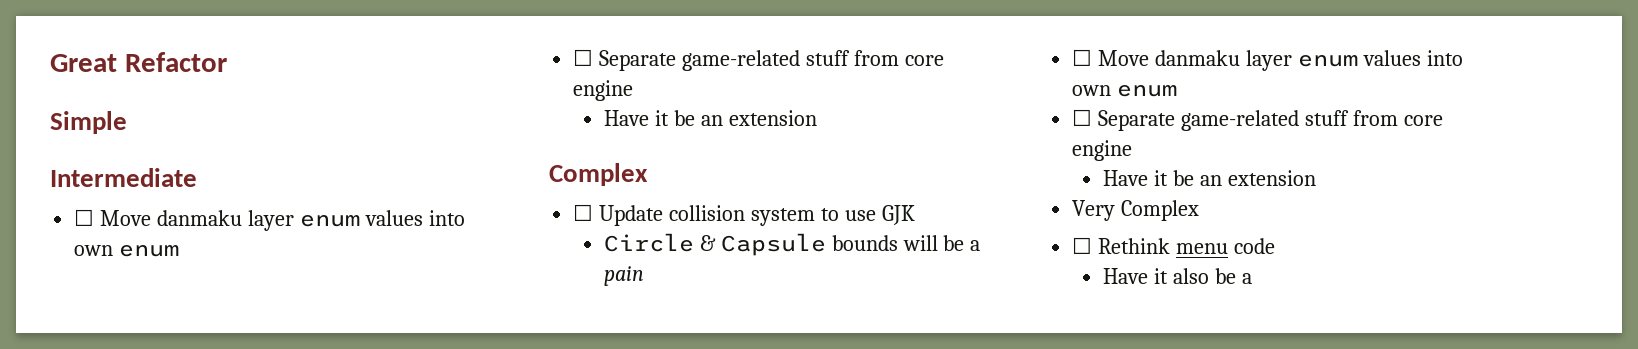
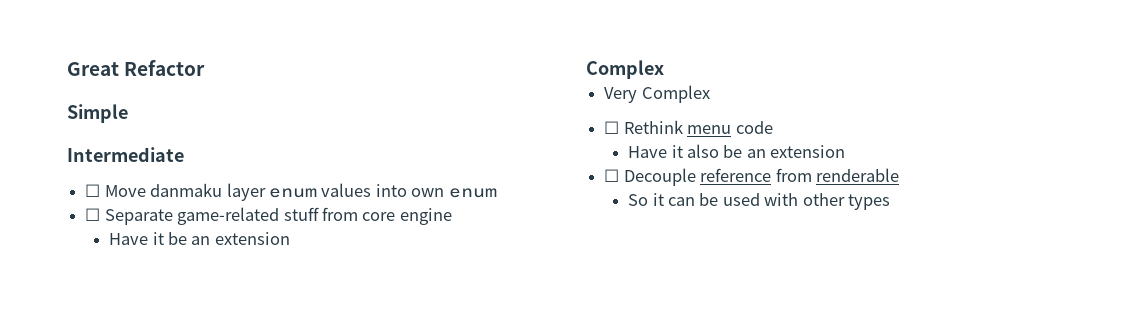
- ☐ Update collision system to use GJK
- Circle & Capsule bounds will be a pain
- ☐ Move danmaku layer enum values into own enum
- ☐ Separate game-related stuff from core engine
- Have it be an extension
- Have it also be a
+ Have it also be an extension
+ ☐ Decouple reference from renderable
+ So it can be used with other types

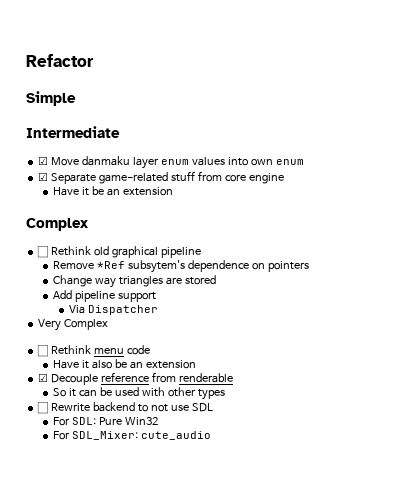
- Great Refactor
+ Refactor
- ☐ Move danmaku layer enum values into own enum
+ ☑ Move danmaku layer enum values into own enum
- ☐ Separate game-related stuff from core engine
+ ☑ Separate game-related stuff from core engine
+ ☐ Rethink old graphical pipeline
+ Remove *Ref subsytem's dependence on pointers
+ Change way triangles are stored
+ Add pipeline support
+ Via Dispatcher
- ☐ Decouple reference from renderable
+ ☑ Decouple reference from renderable
+ ☐ Rewrite backend to not use SDL
+ For SDL: Pure Win32
+ For SDL_Mixer: cute_audio

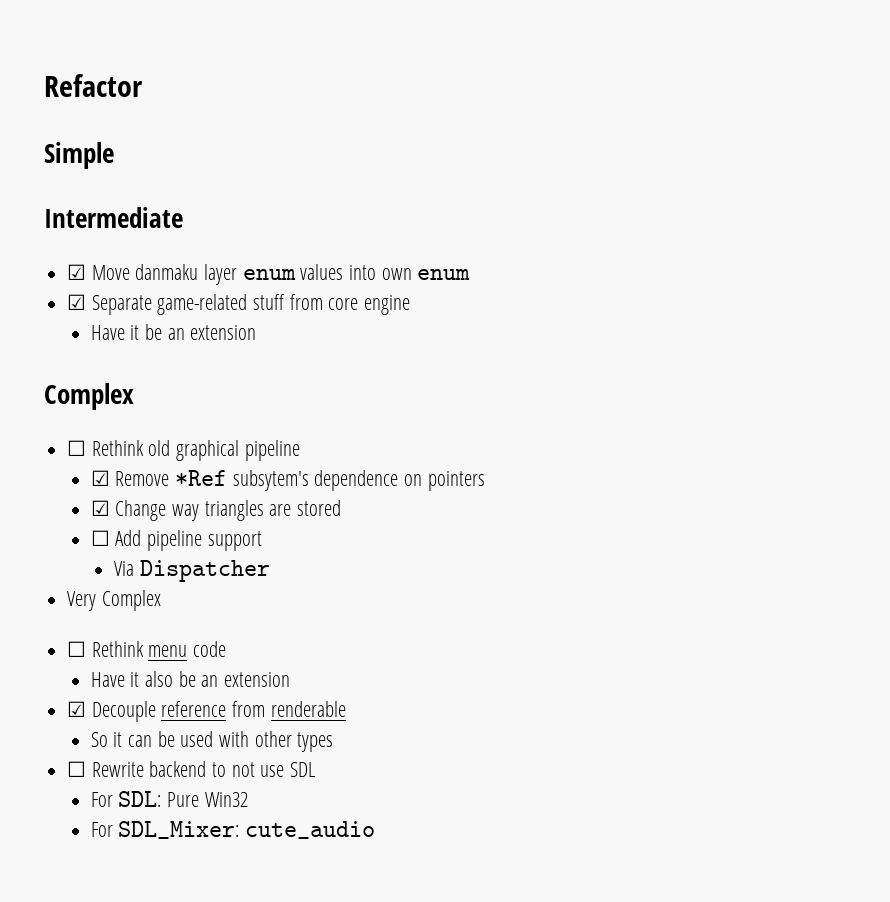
- Remove *Ref subsytem's dependence on pointers
+ ☑ Remove *Ref subsytem's dependence on pointers
- Change way triangles are stored
+ ☑ Change way triangles are stored
- Add pipeline support
+ ☐ Add pipeline support

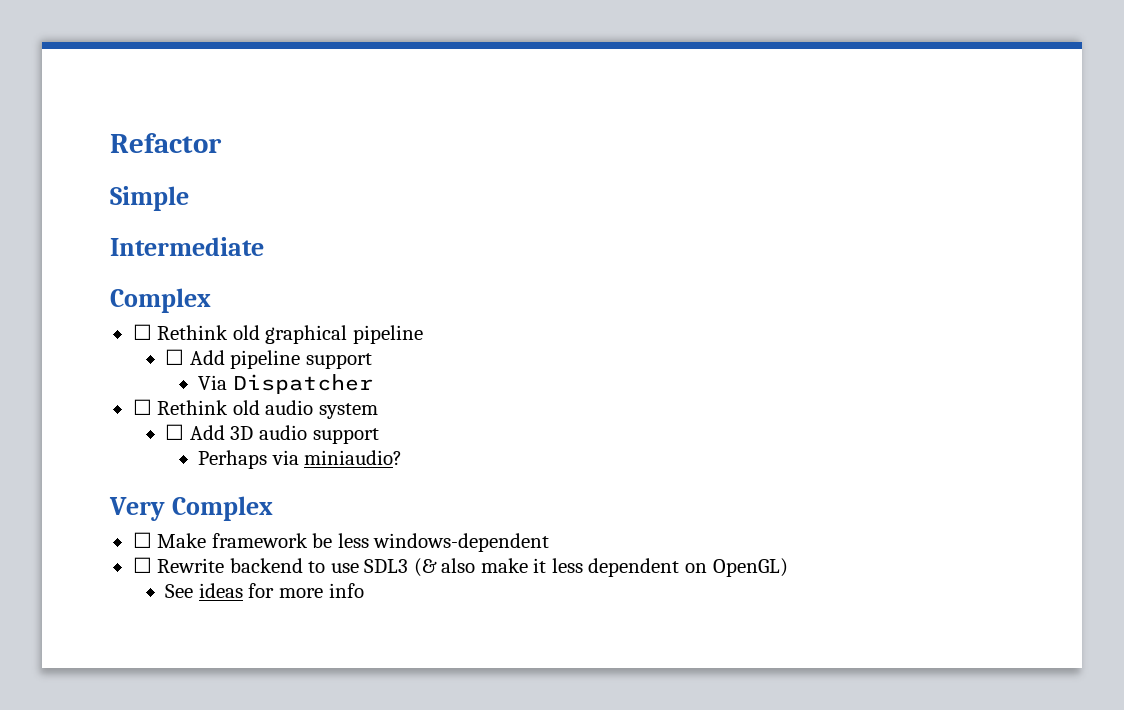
- ☑ Move danmaku layer enum values into own enum
- ☑ Separate game-related stuff from core engine
- Have it be an extension
- ☑ Remove *Ref subsytem's dependence on pointers
- ☑ Change way triangles are stored
+ ☐ Rethink old audio system
+ ☐ Add 3D audio support
+ Perhaps via miniaudio?
  Very Complex
- ☐ Rethink menu code
- Have it also be an extension
- ☑ Decouple reference from renderable
- So it can be used with other types
- ☐ Rewrite backend to not use SDL
- For SDL: Pure Win32
- For SDL_Mixer: cute_audio
+ ☐ Make framework be less windows-dependent
+ ☐ Rewrite backend to use SDL3 (& also make it less dependent on OpenGL)
+ See ideas for more info

